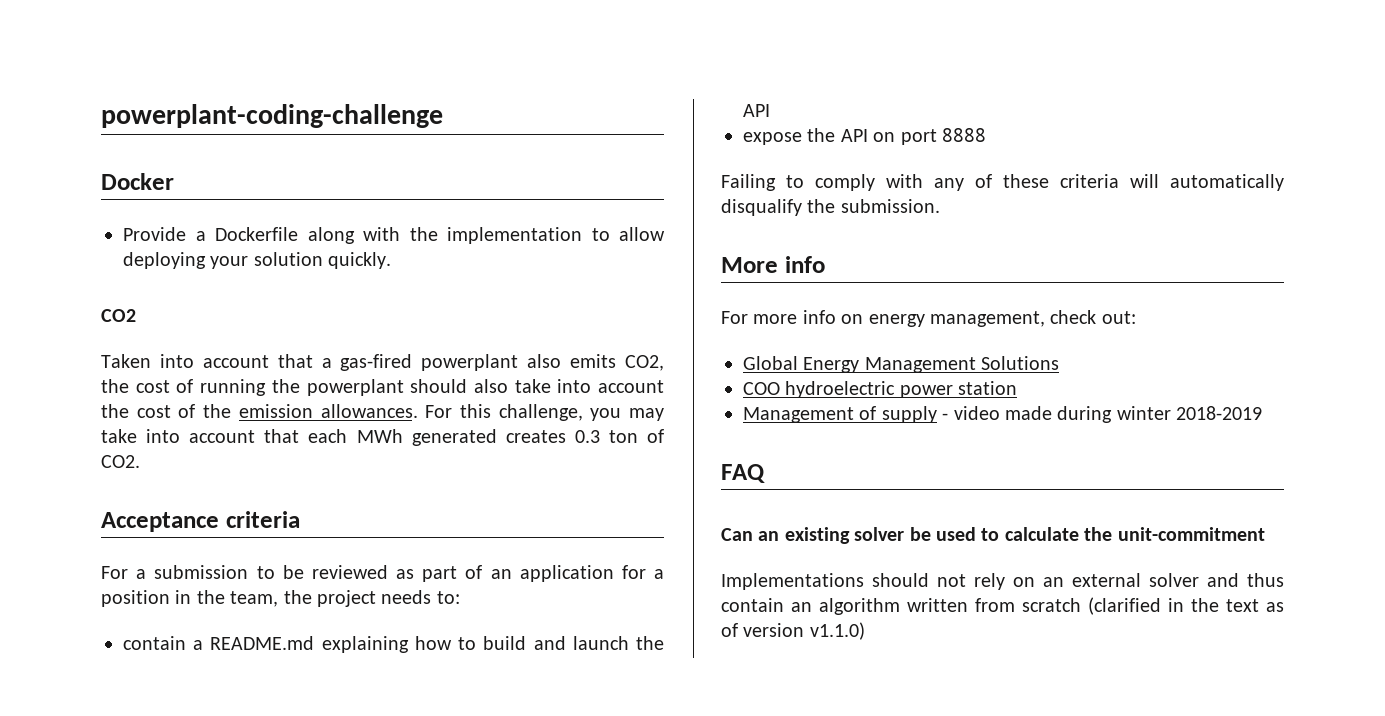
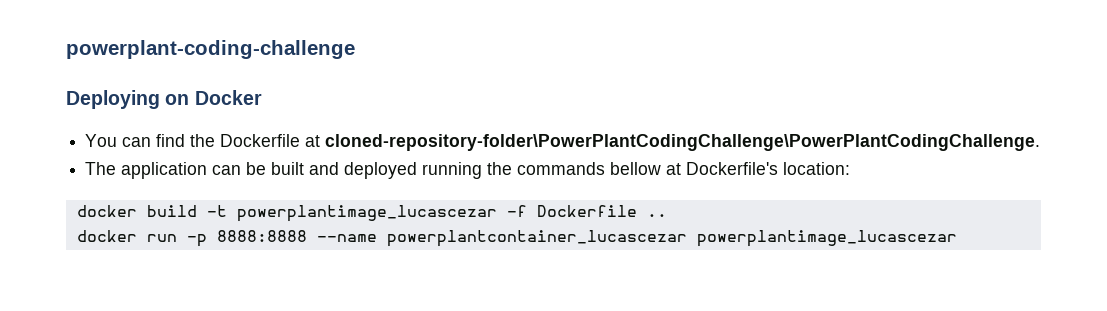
- Docker
+ Deploying on Docker
- Provide a Dockerfile along with the implementation to allow deploying your solution quickly.
- CO2
- Taken into account that a gas-fired powerplant also emits CO2, the cost of running the powerplant should also take into account the cost of the emission allowances. For this challenge, you may take into account that each MWh generated creates 0.3 ton of CO2.
- Acceptance criteria
- For a submission to be reviewed as part of an application for a position in the team, the project needs to:
- contain a README.md explaining how to build and launch the API
- expose the API on port 8888
- Failing to comply with any of these criteria will automatically disqualify the submission.
- More info
- For more info on energy management, check out:
- Global Energy Management Solutions
- COO hydroelectric power station
- Management of supply - video made during winter 2018-2019
- FAQ
- Can an existing solver be used to calculate the unit-commitment
- Implementations should not rely on an external solver and thus contain an algorithm written from scratch (clarified in the text as of version v1.1.0)
+ You can find the Dockerfile at cloned-repository-folder\PowerPlantCodingChallenge\PowerPlantCodingChallenge.
+ The application can be built and deployed running the commands bellow at Dockerfile's location:
+ docker build -t powerplantimage_lucascezar -f Dockerfile ..
+ docker run -p 8888:8888 --name powerplantcontainer_lucascezar powerplantimage_lucascezar

